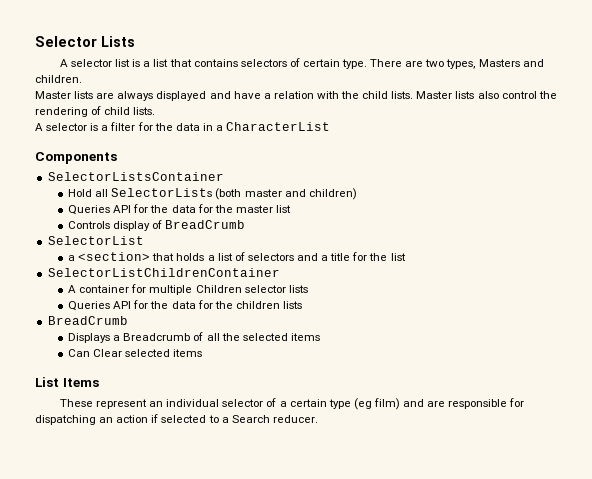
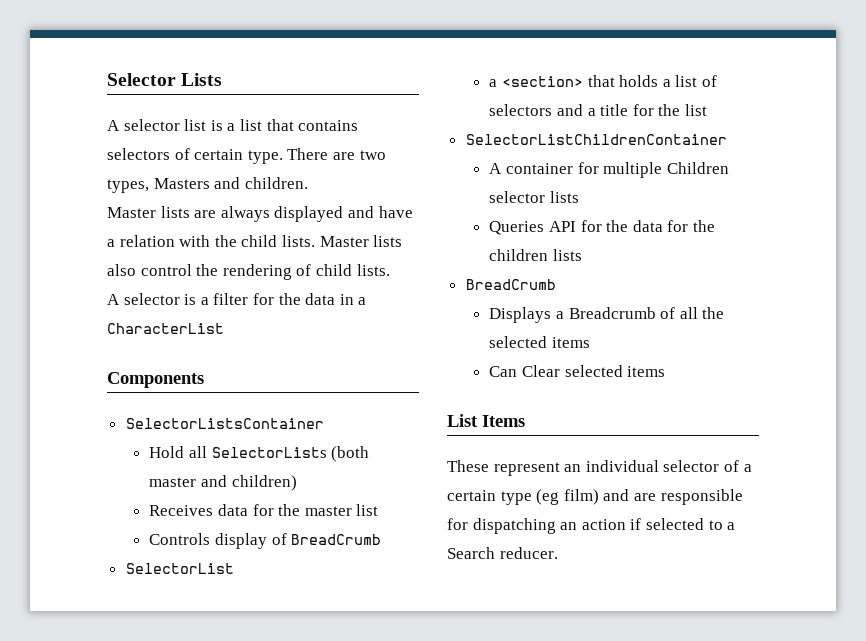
- Queries API for the data for the master list
+ Receives data for the master list

